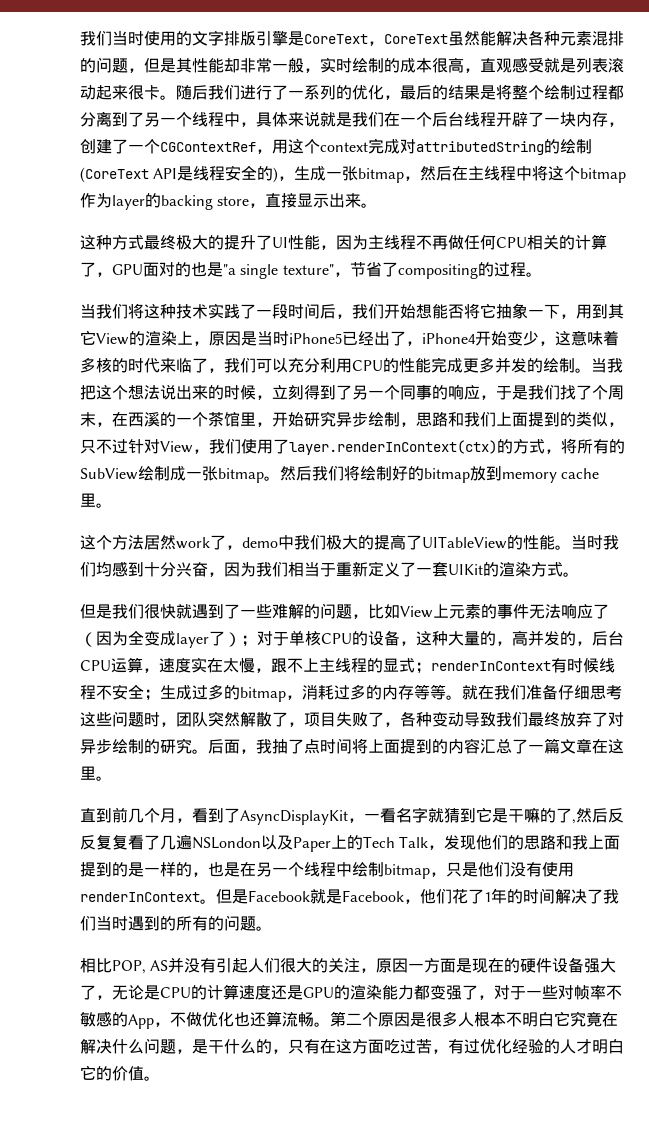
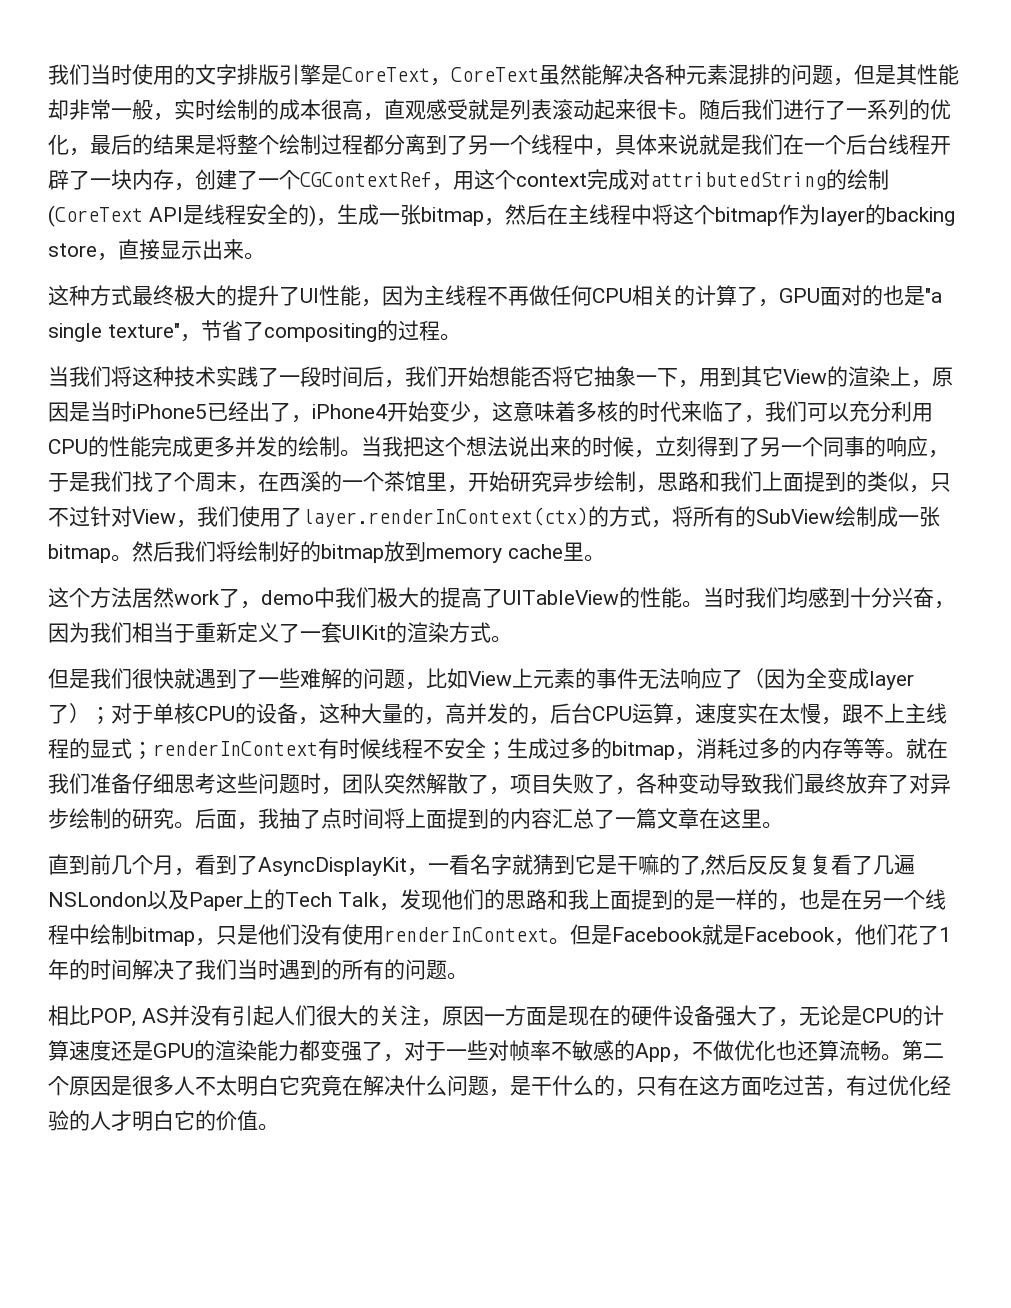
- 第二个原因是很多人根本不明白它究竟在解决什么问题，是干什么的，只有在这方面吃过苦，有过优化经验的人才明白它的价值。
+ 第二个原因是很多人不太明白它究竟在解决什么问题，是干什么的，只有在这方面吃过苦，有过优化经验的人才明白它的价值。

